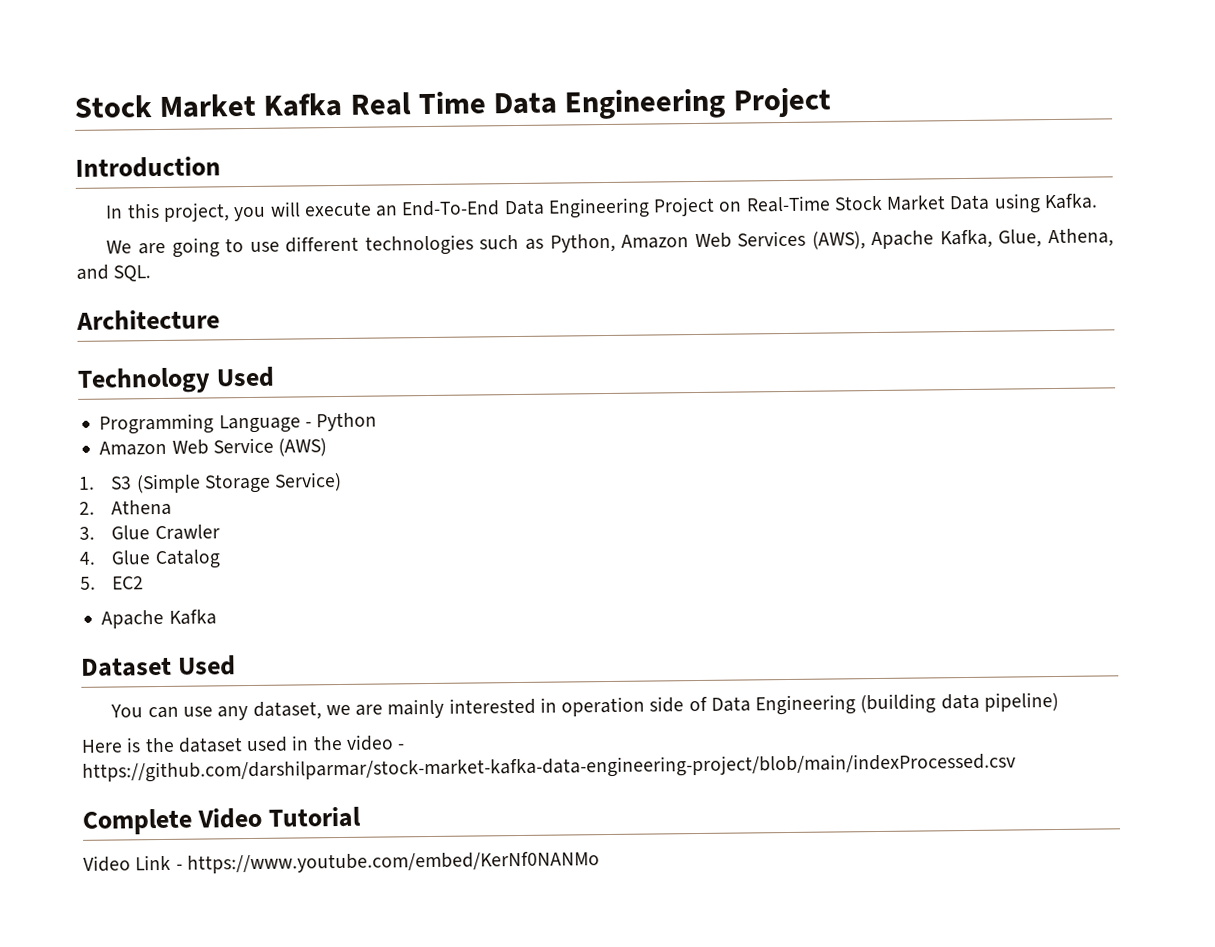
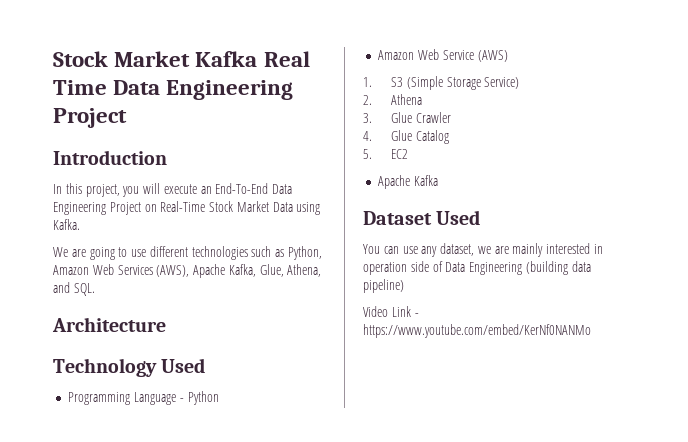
- Here is the dataset used in the video - https://github.com/darshilparmar/stock-market-kafka-data-engineering-project/blob/main/indexProcessed.csv
- Complete Video Tutorial

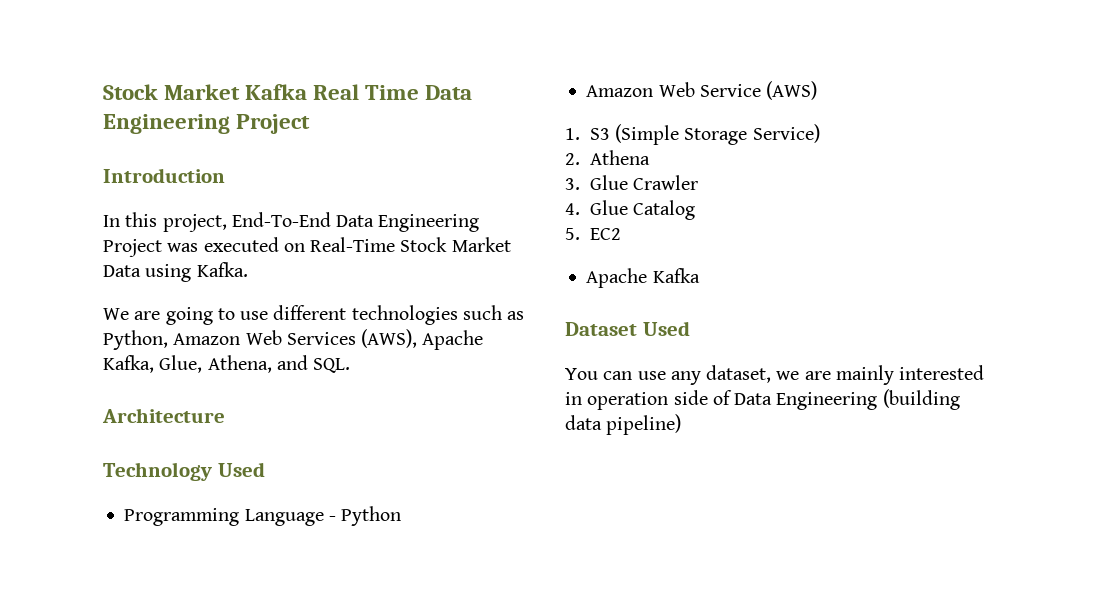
- In this project, you will execute an End-To-End Data Engineering Project on Real-Time Stock Market Data using Kafka.
+ In this project, End-To-End Data Engineering Project was executed on Real-Time Stock Market Data using Kafka.
- Video Link - https://www.youtube.com/embed/KerNf0NANMo

